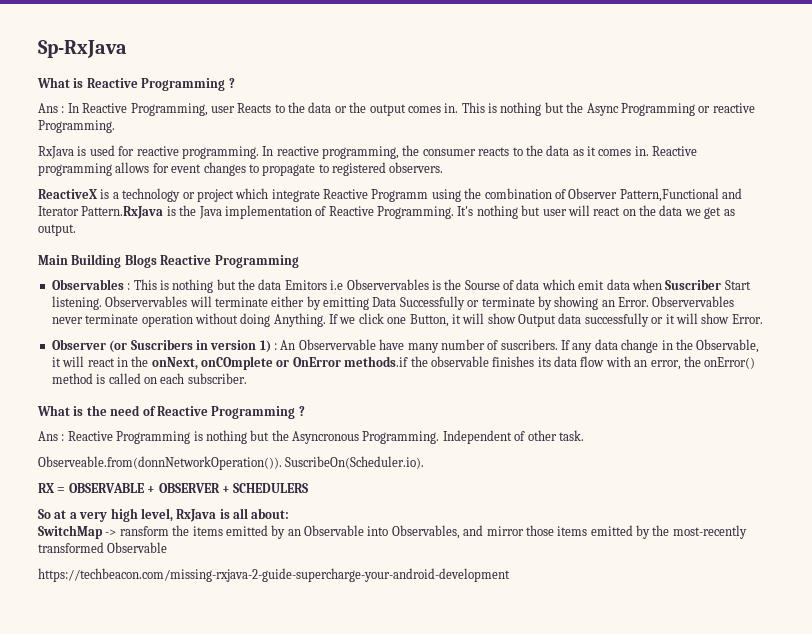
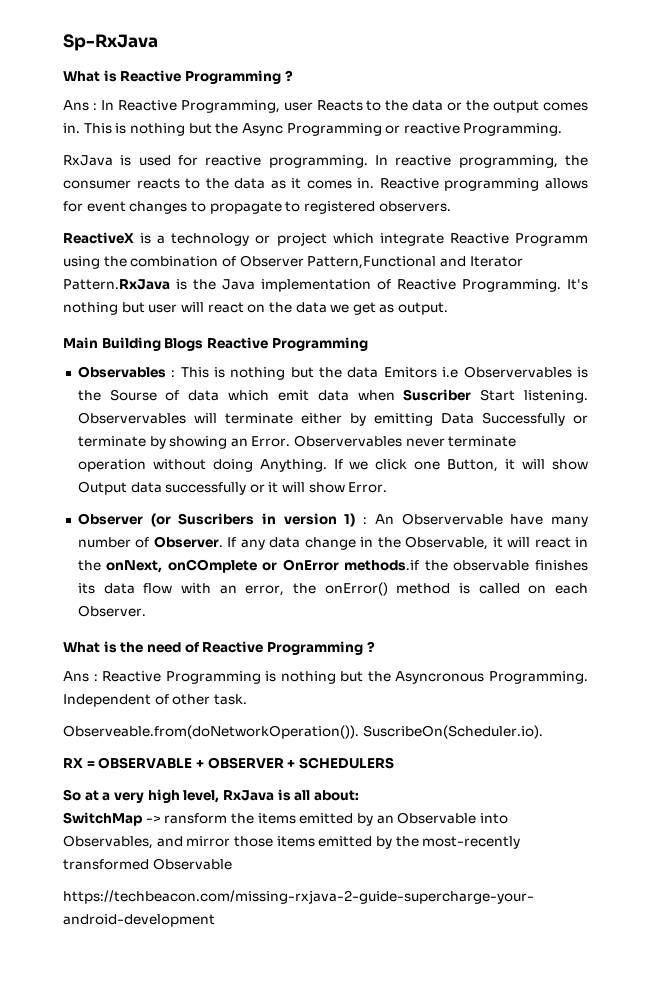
- Observer (or Suscribers in version 1) : An Observervable have many number of suscribers.
+ Observer (or Suscribers in version 1) : An Observervable have many number of Observer.
- If any data change in the Observable, it will react in the onNext, onCOmplete or OnError methods.if the observable finishes its data flow with an error, the onError() method is called on each subscriber.
+ If any data change in the Observable, it will react in the onNext, onCOmplete or OnError methods.if the observable finishes its data flow with an error, the onError() method is called on each Observer.
- Observeable.from(donnNetworkOperation()). SuscribeOn(Scheduler.io).
+ Observeable.from(doNetworkOperation()). SuscribeOn(Scheduler.io).

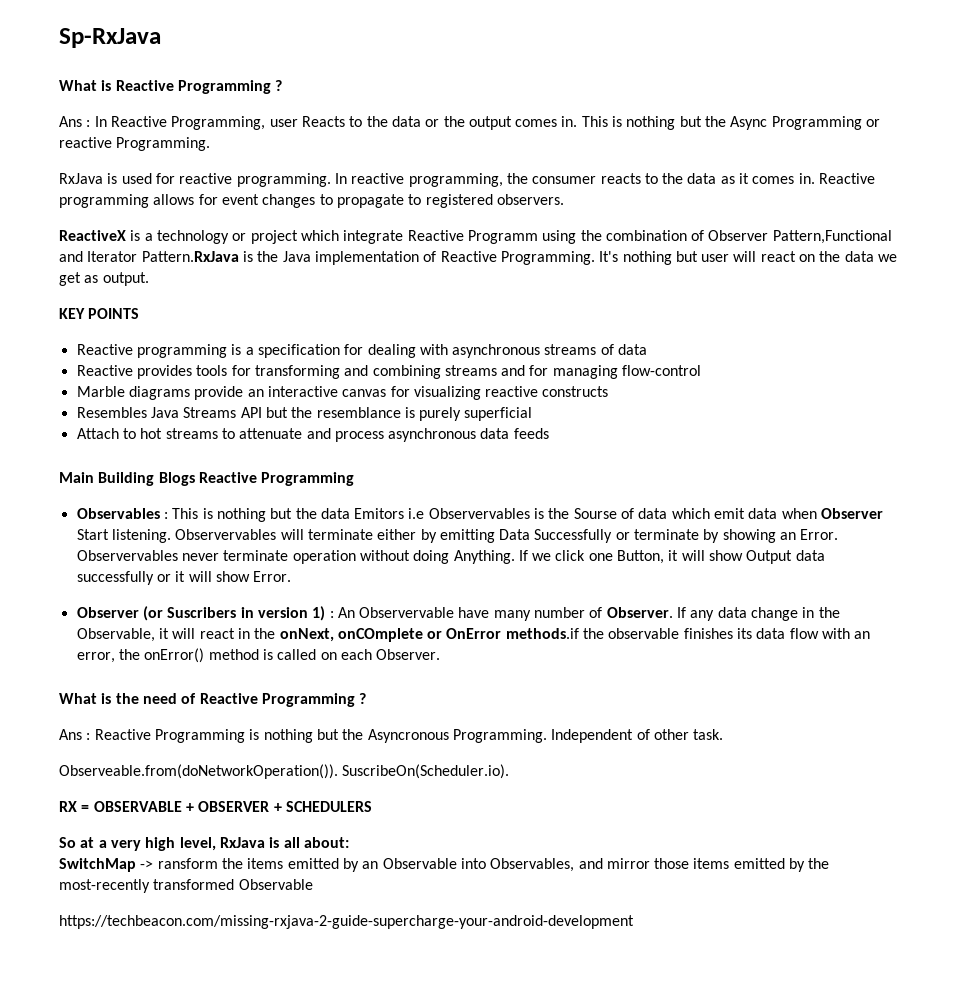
+ KEY POINTS
+ Reactive programming is a specification for dealing with asynchronous streams of data
+ Reactive provides tools for transforming and combining streams and for managing flow-control
+ Marble diagrams provide an interactive canvas for visualizing reactive constructs
+ Resembles Java Streams API but the resemblance is purely superficial
+ Attach to hot streams to attenuate and process asynchronous data feeds
- Observables : This is nothing but the data Emitors i.e Observervables is the Sourse of data which emit data when Suscriber Start listening.
+ Observables : This is nothing but the data Emitors i.e Observervables is the Sourse of data which emit data when Observer Start listening.

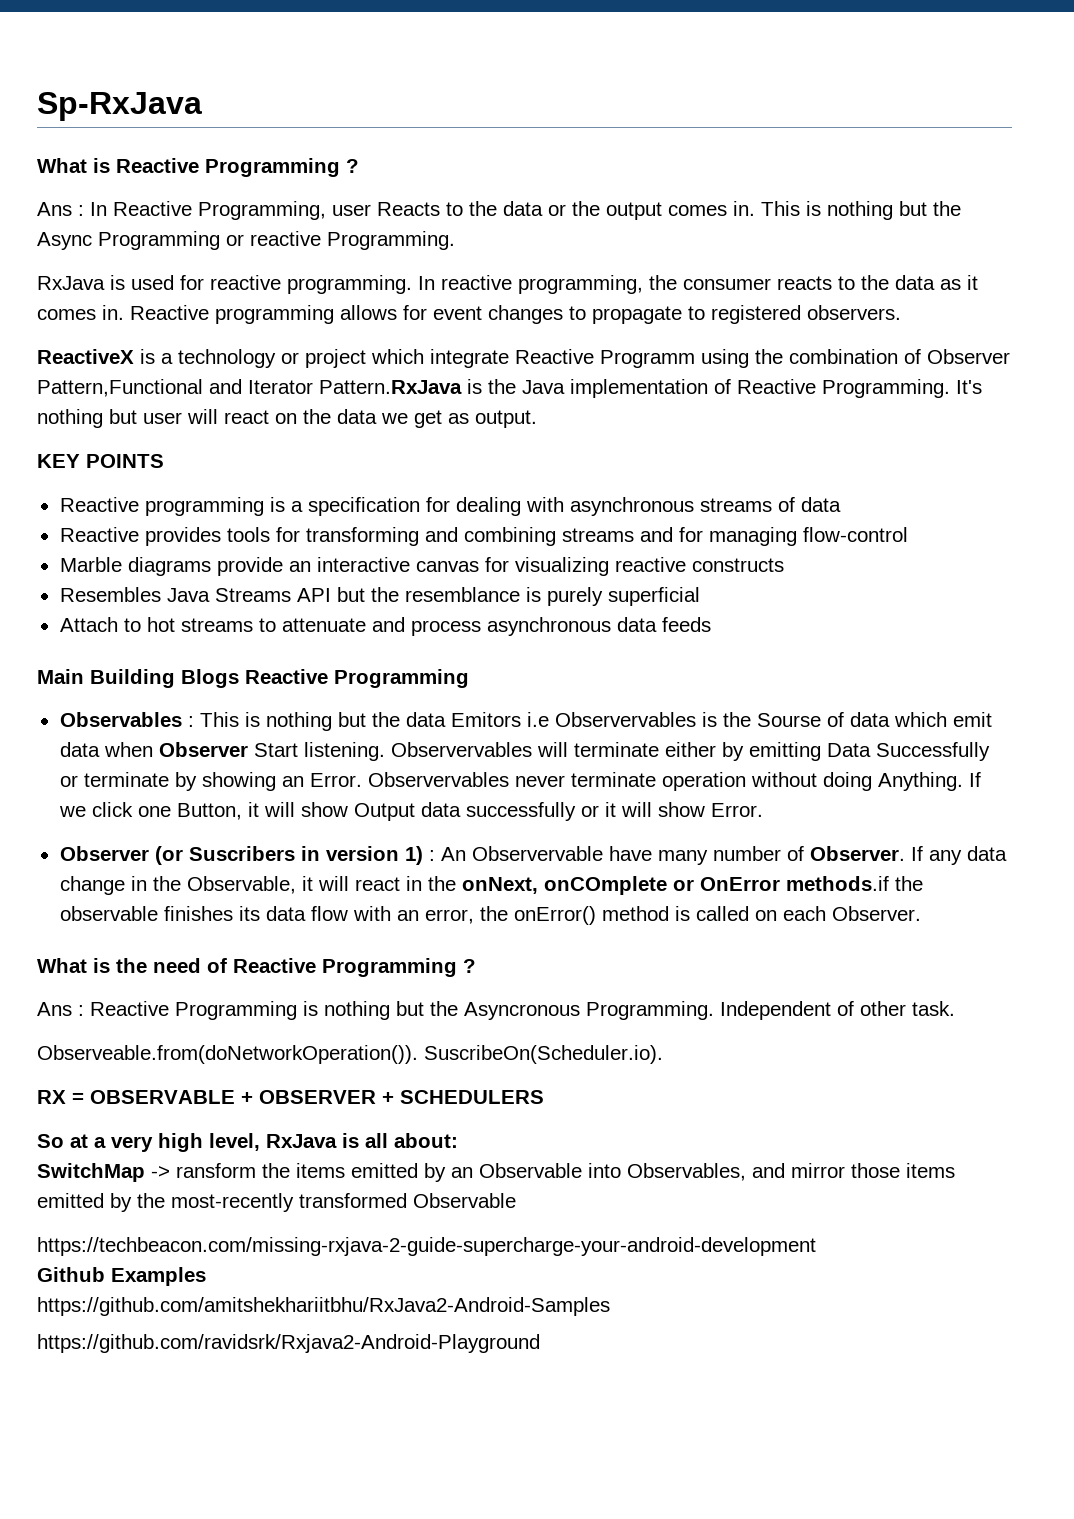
+ Github Examples
+ https://github.com/amitshekhariitbhu/RxJava2-Android-Samples
+ https://github.com/ravidsrk/Rxjava2-Android-Playground

